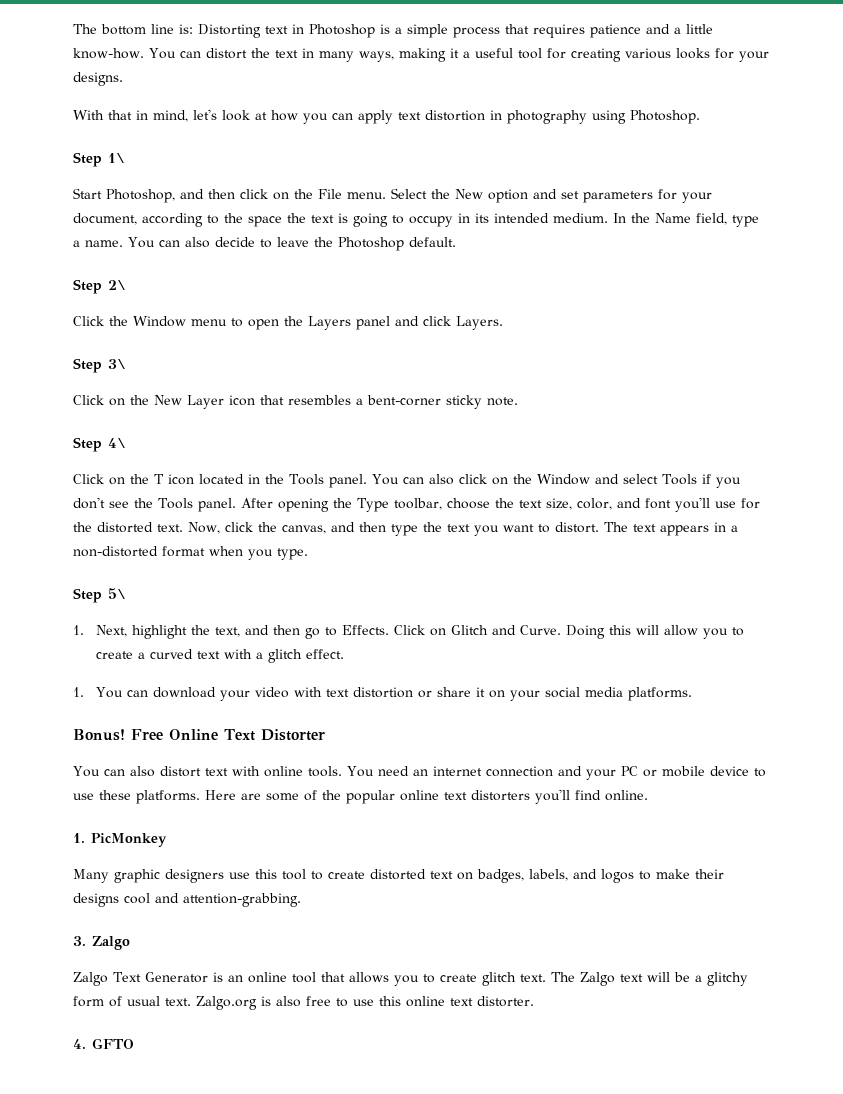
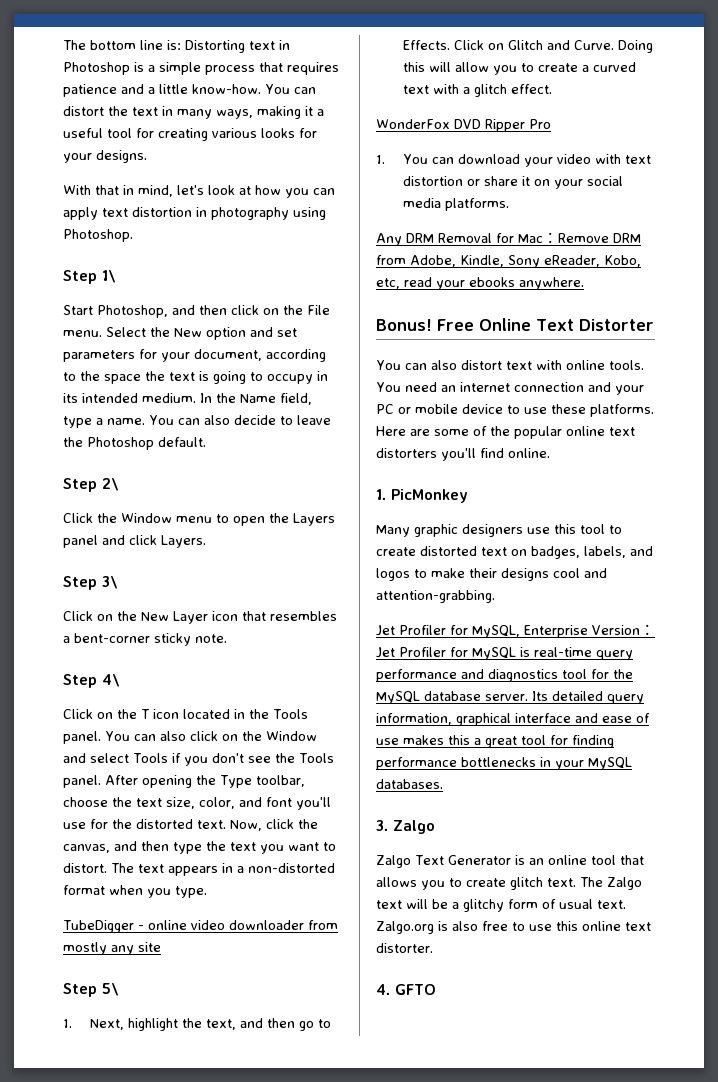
+ TubeDigger - online video downloader from mostly any site
+ WonderFox DVD Ripper Pro
+ Any DRM Removal for Mac：Remove DRM from Adobe, Kindle, Sony eReader, Kobo, etc, read your ebooks anywhere.
+ Jet Profiler for MySQL, Enterprise Version：Jet Profiler for MySQL is real-time query performance and diagnostics tool for the MySQL database server. Its detailed query information, graphical interface and ease of use makes this a great tool for finding performance bottlenecks in your MySQL databases.

